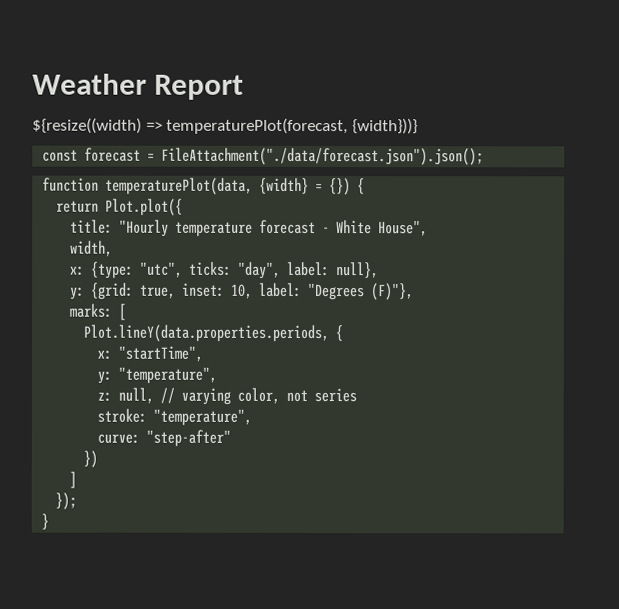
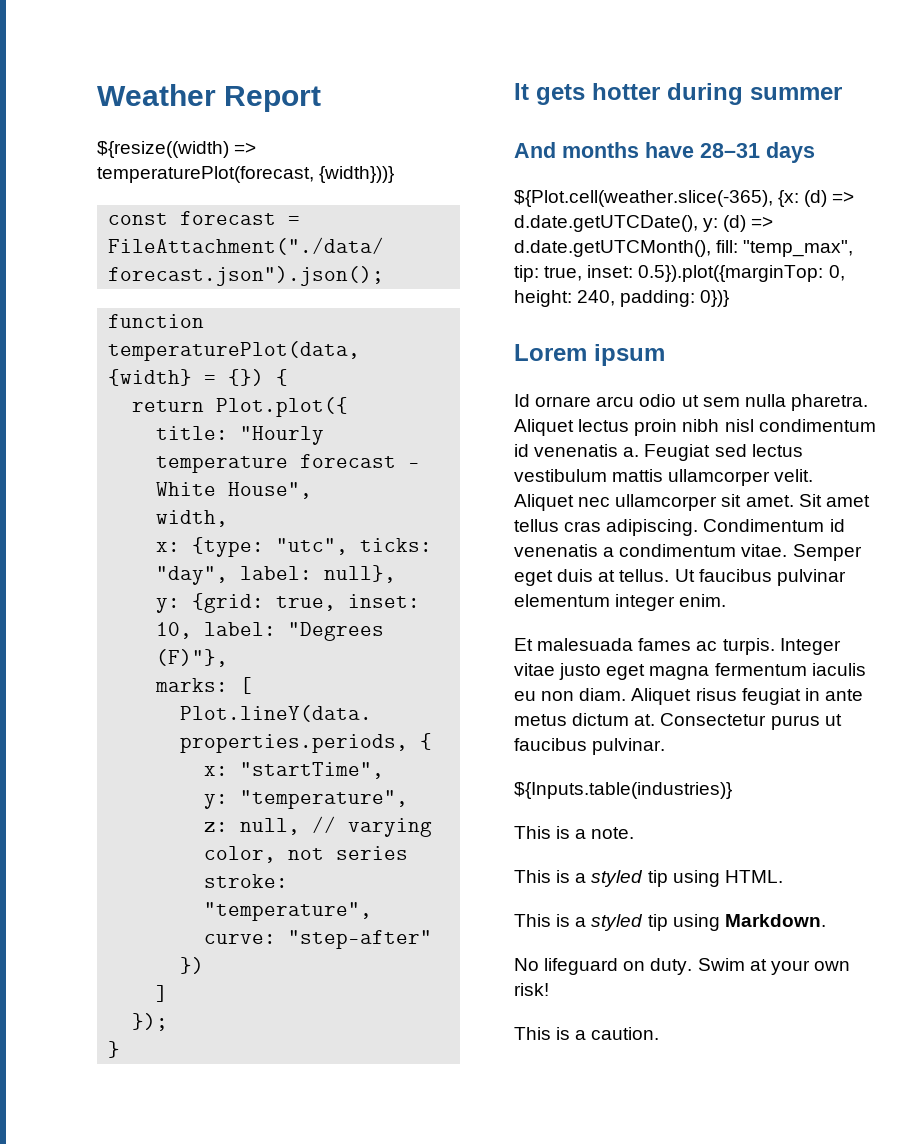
+ It gets hotter during summer
+ And months have 28–31 days
+ ${Plot.cell(weather.slice(-365), {x: (d) => d.date.getUTCDate(), y: (d) => d.date.getUTCMonth(), fill: "temp_max", tip: true, inset: 0.5}).plot({marginTop: 0, height: 240, padding: 0})}
+ Lorem ipsum
+ Id ornare arcu odio ut sem nulla pharetra. Aliquet lectus proin nibh nisl condimentum id venenatis a. Feugiat sed lectus vestibulum mattis ullamcorper velit. Aliquet nec ullamcorper sit amet. Sit amet tellus cras adipiscing. Condimentum id venenatis a condimentum vitae. Semper eget duis at tellus. Ut faucibus pulvinar elementum integer enim.
+ Et malesuada fames ac turpis. Integer vitae justo eget magna fermentum iaculis eu non diam. Aliquet risus feugiat in ante metus dictum at. Consectetur purus ut faucibus pulvinar.
+ ${Inputs.table(industries)}
+ This is a note.
+ This is a styled tip using HTML.
+ This is a styled tip using Markdown.
+ No lifeguard on duty. Swim at your own risk!
+ This is a caution.

